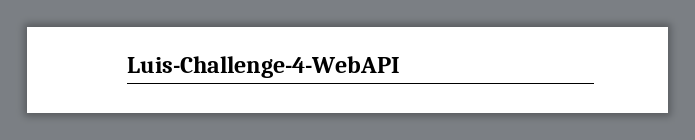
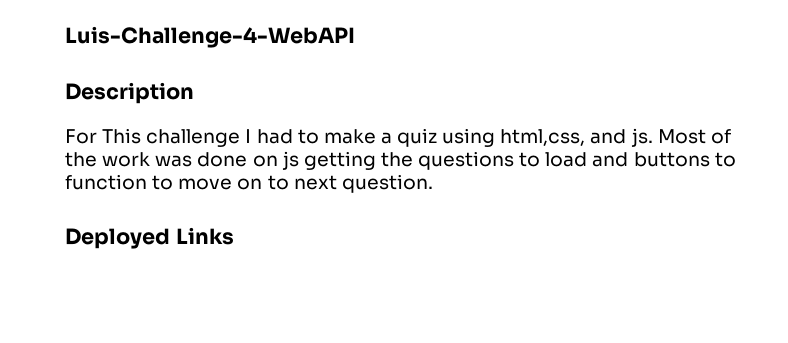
+ Description
+ For This challenge I had to make a quiz using html,css, and js. Most of the work was done on js getting the questions to load and buttons to function to move on to next question.
+ Deployed Links

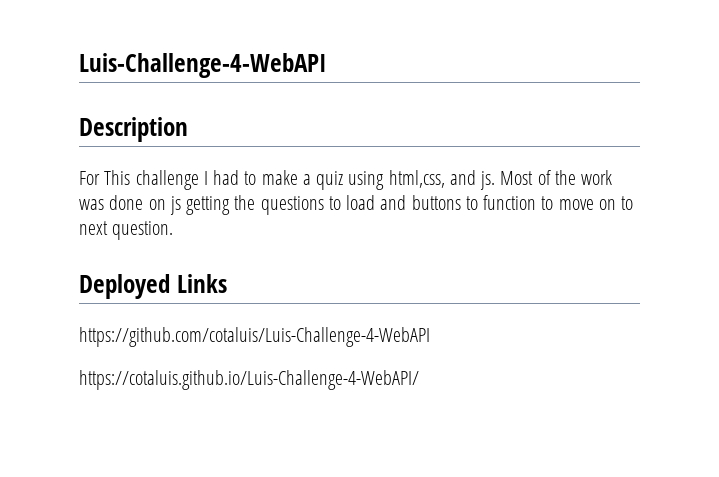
+ https://github.com/cotaluis/Luis-Challenge-4-WebAPI
+ https://cotaluis.github.io/Luis-Challenge-4-WebAPI/

